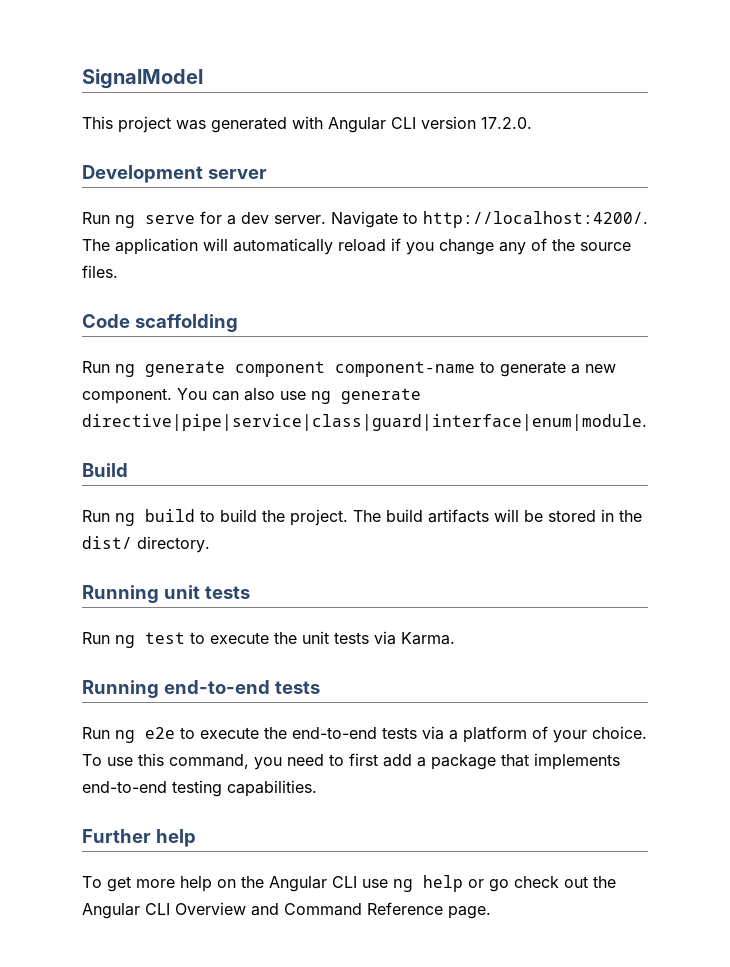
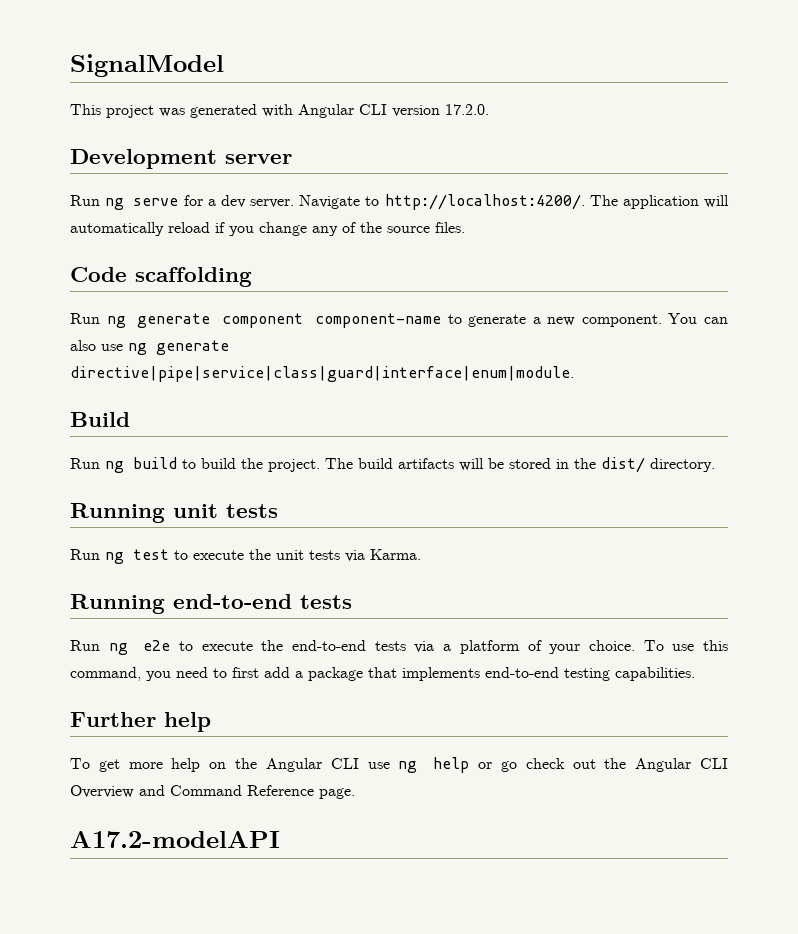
+ A17.2-modelAPI

